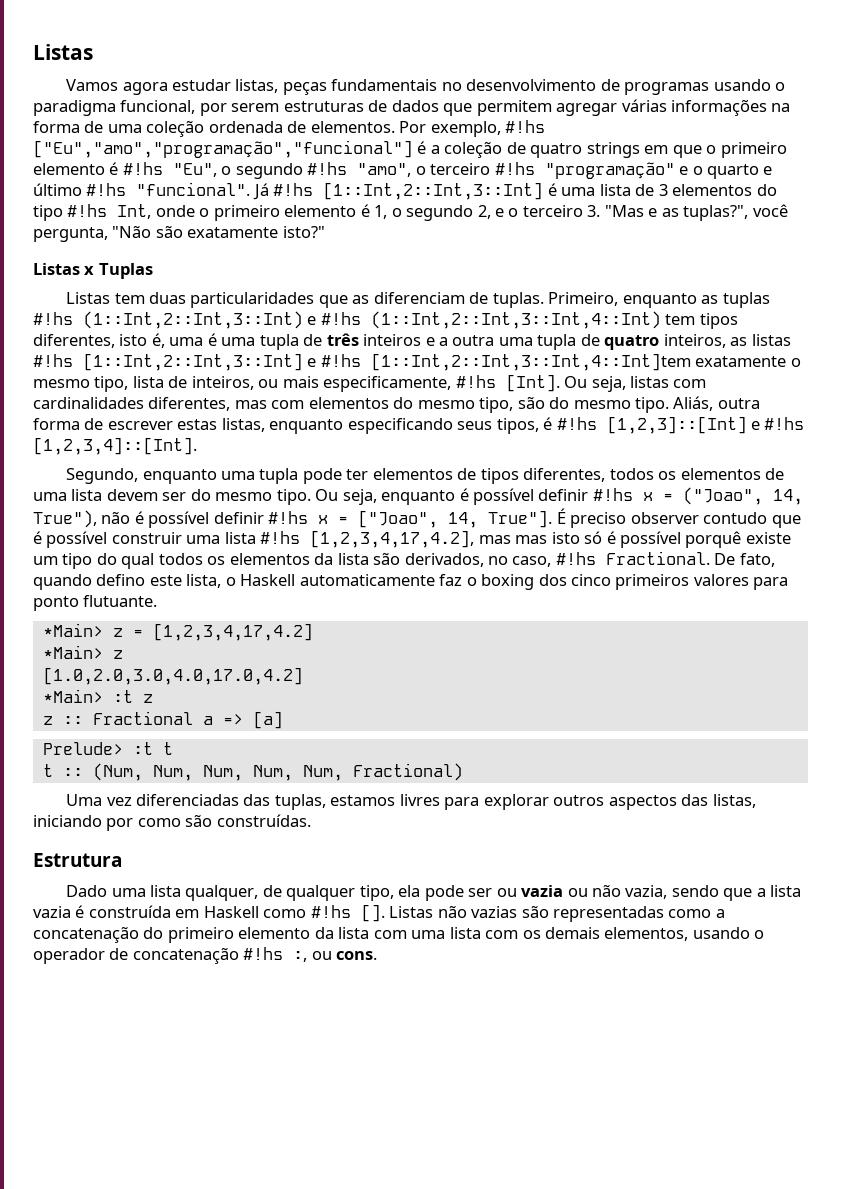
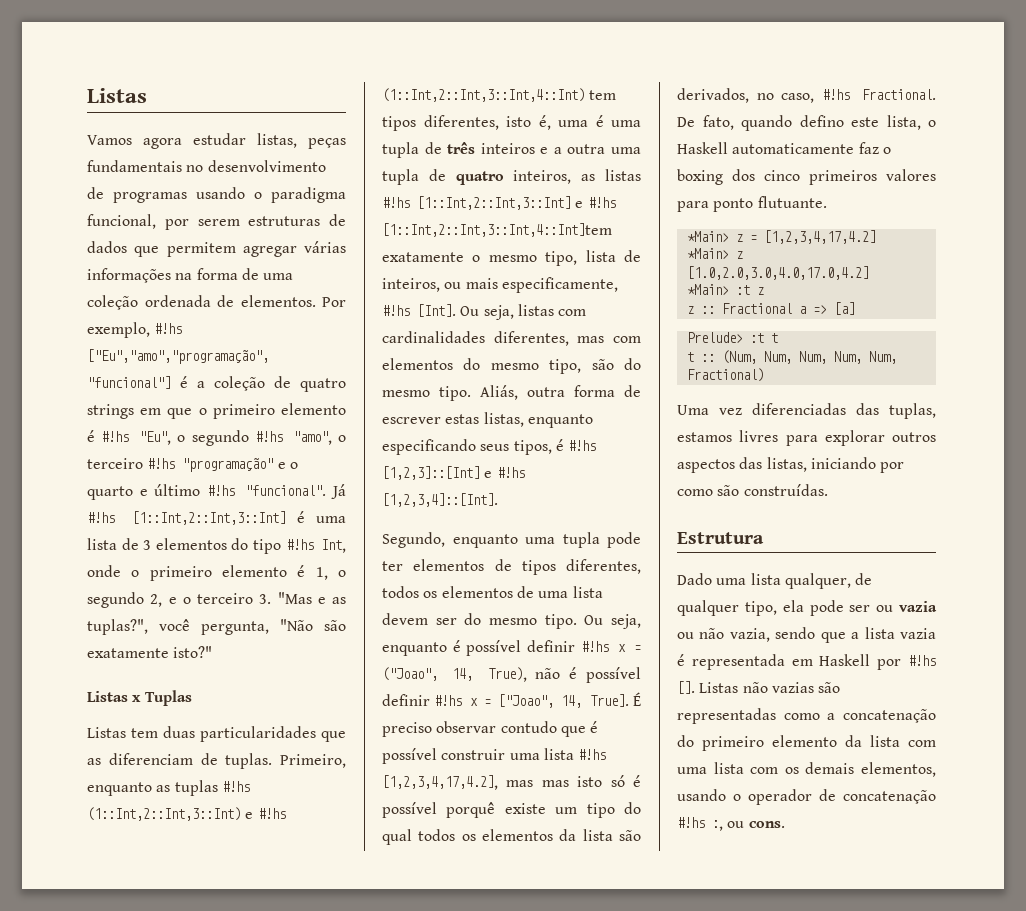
- Ou seja, enquanto é possível definir #!hs x = ("Joao", 14, True"), não é possível definir #!hs x = ["Joao", 14, True"].
+ Ou seja, enquanto é possível definir #!hs x = ("Joao", 14, True), não é possível definir #!hs x = ["Joao", 14, True].
- É preciso observer contudo que é possível construir uma lista #!hs [1,2,3,4,17,4.2], mas mas isto só é possível porquê existe um tipo do qual todos os elementos da lista são derivados, no caso, #!hs Fractional.
+ É preciso observar contudo que é possível construir uma lista #!hs [1,2,3,4,17,4.2], mas mas isto só é possível porquê existe um tipo do qual todos os elementos da lista são derivados, no caso, #!hs Fractional.
- Dado uma lista qualquer, de qualquer tipo, ela pode ser ou vazia ou não vazia, sendo que a lista vazia é construída em Haskell como #!hs [].
+ Dado uma lista qualquer, de qualquer tipo, ela pode ser ou vazia ou não vazia, sendo que a lista vazia é representada em Haskell por #!hs [].

